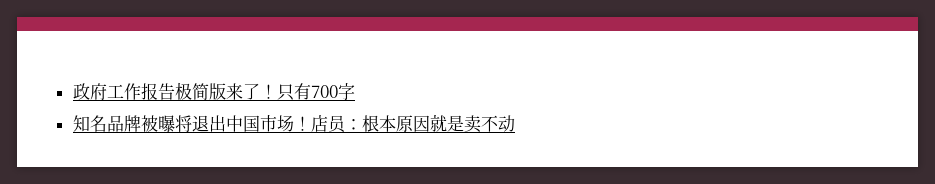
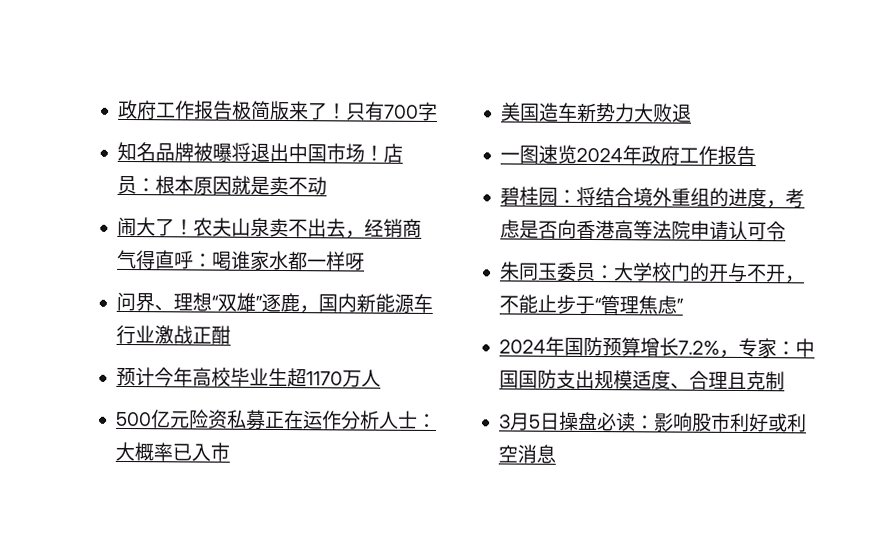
+ 闹大了！农夫山泉卖不出去，经销商气得直呼：喝谁家水都一样呀
+ 问界、理想“双雄”逐鹿，国内新能源车行业激战正酣
+ 预计今年高校毕业生超1170万人
+ 500亿元险资私募正在运作分析人士：大概率已入市
+ 美国造车新势力大败退
+ 一图速览2024年政府工作报告
+ 碧桂园：将结合境外重组的进度，考虑是否向香港高等法院申请认可令
+ 朱同玉委员：大学校门的开与不开，不能止步于“管理焦虑”
+ 2024年国防预算增长7.2%，专家：中国国防支出规模适度、合理且克制
+ 3月5日操盘必读：影响股市利好或利空消息

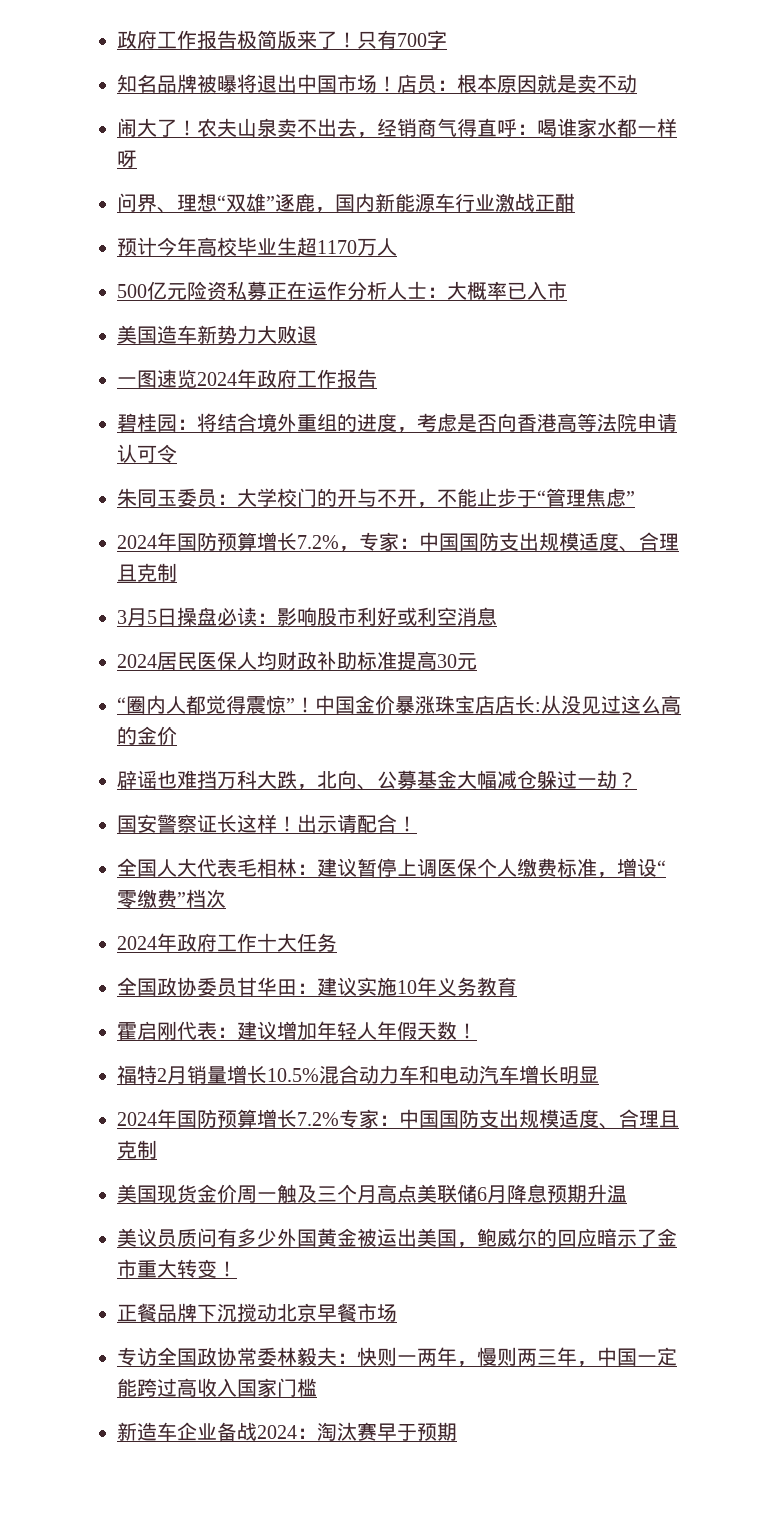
+ 2024居民医保人均财政补助标准提高30元
+ “圈内人都觉得震惊”！中国金价暴涨珠宝店店长:从没见过这么高的金价
+ 辟谣也难挡万科大跌，北向、公募基金大幅减仓躲过一劫？
+ 国安警察证长这样！出示请配合！
+ 全国人大代表毛相林：建议暂停上调医保个人缴费标准，增设“零缴费”档次
+ 2024年政府工作十大任务
+ 全国政协委员甘华田：建议实施10年义务教育
+ 霍启刚代表：建议增加年轻人年假天数！
+ 福特2月销量增长10.5%混合动力车和电动汽车增长明显
+ 2024年国防预算增长7.2%专家：中国国防支出规模适度、合理且克制
+ 美国现货金价周一触及三个月高点美联储6月降息预期升温
+ 美议员质问有多少外国黄金被运出美国，鲍威尔的回应暗示了金市重大转变！
+ 正餐品牌下沉搅动北京早餐市场
+ 专访全国政协常委林毅夫：快则一两年，慢则两三年，中国一定能跨过高收入国家门槛
+ 新造车企业备战2024：淘汰赛早于预期

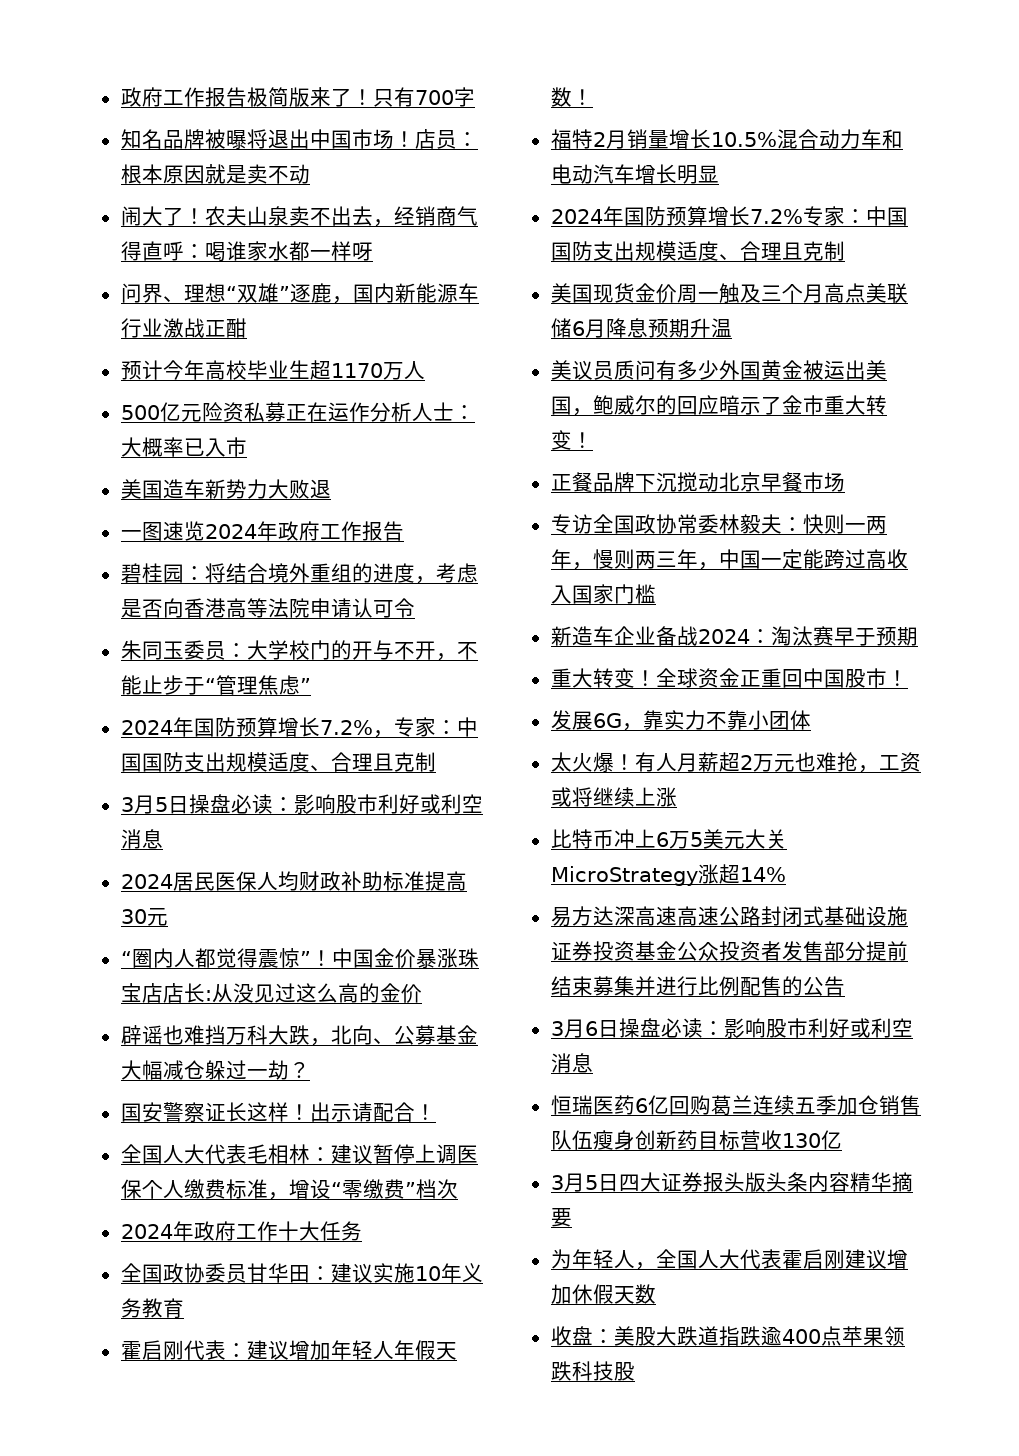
+ 重大转变！全球资金正重回中国股市！
+ 发展6G，靠实力不靠小团体
+ 太火爆！有人月薪超2万元也难抢，工资或将继续上涨
+ 比特币冲上6万5美元大关MicroStrategy涨超14%
+ 易方达深高速高速公路封闭式基础设施证券投资基金公众投资者发售部分提前结束募集并进行比例配售的公告
+ 3月6日操盘必读：影响股市利好或利空消息
+ 恒瑞医药6亿回购葛兰连续五季加仓销售队伍瘦身创新药目标营收130亿
+ 3月5日四大证券报头版头条内容精华摘要
+ 为年轻人，全国人大代表霍启刚建议增加休假天数
+ 收盘：美股大跌道指跌逾400点苹果领跌科技股

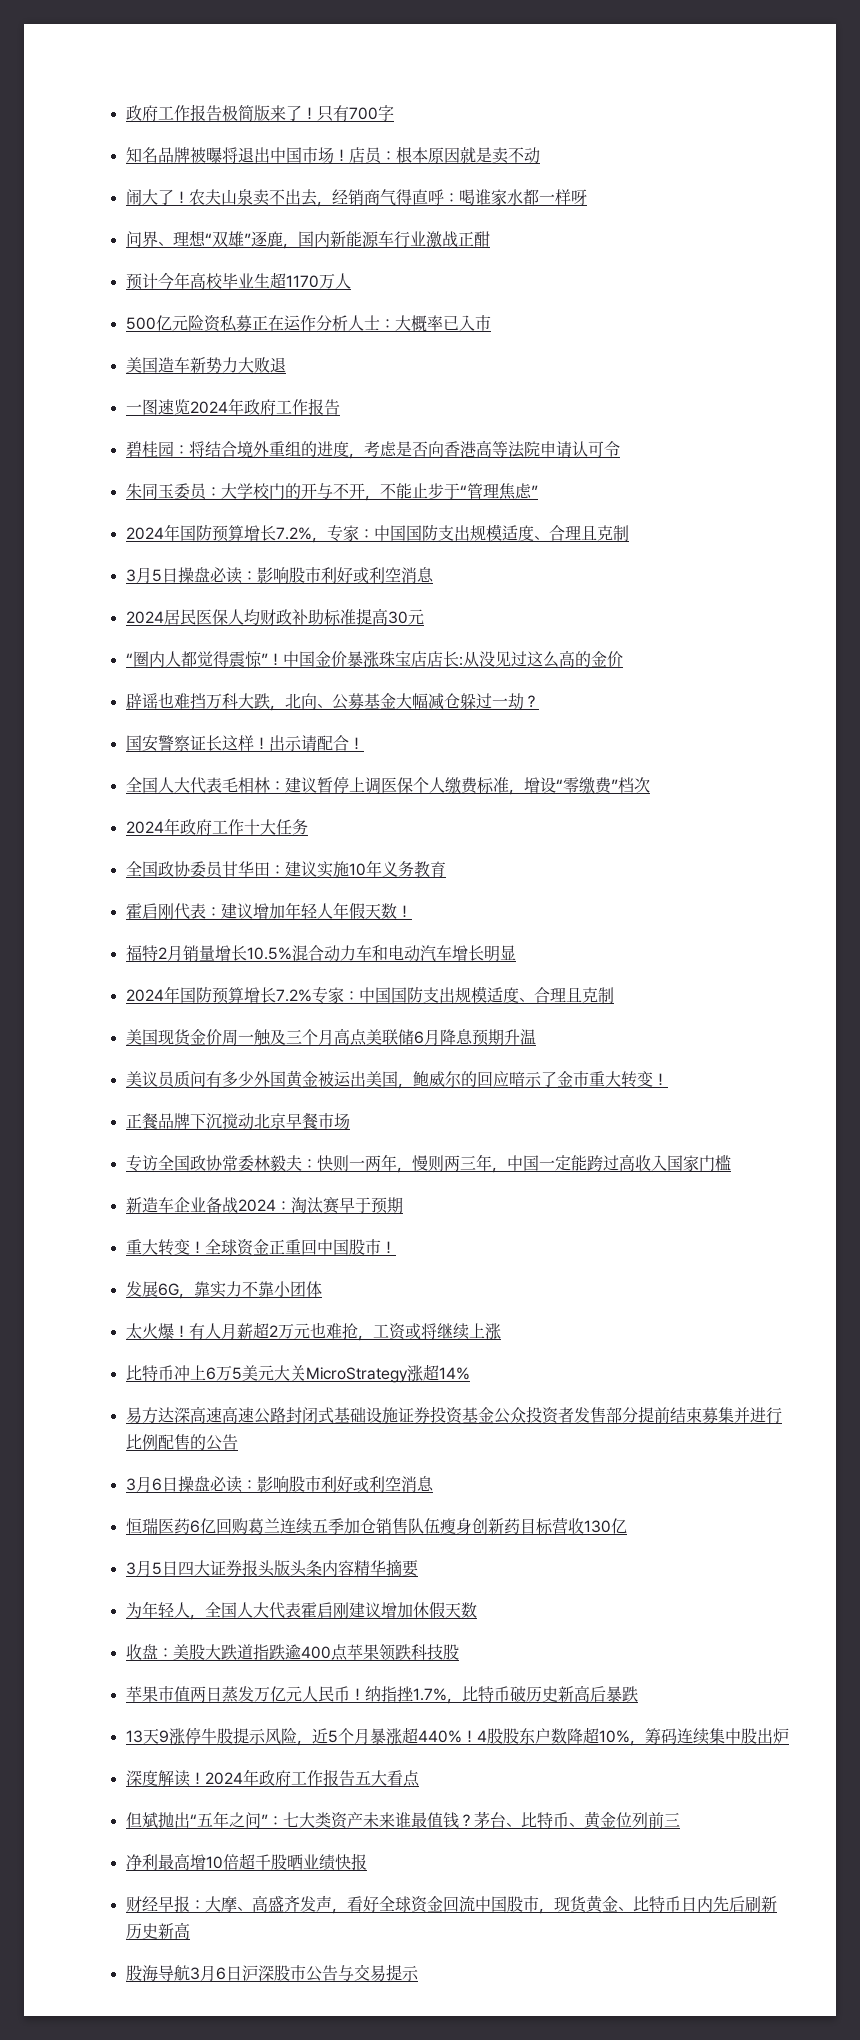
+ 苹果市值两日蒸发万亿元人民币！纳指挫1.7%，比特币破历史新高后暴跌
+ 13天9涨停牛股提示风险，近5个月暴涨超440%！4股股东户数降超10%，筹码连续集中股出炉
+ 深度解读！2024年政府工作报告五大看点
+ 但斌抛出“五年之问”：七大类资产未来谁最值钱？茅台、比特币、黄金位列前三
+ 净利最高增10倍超千股晒业绩快报
+ 财经早报：大摩、高盛齐发声，看好全球资金回流中国股市，现货黄金、比特币日内先后刷新历史新高
+ 股海导航3月6日沪深股市公告与交易提示

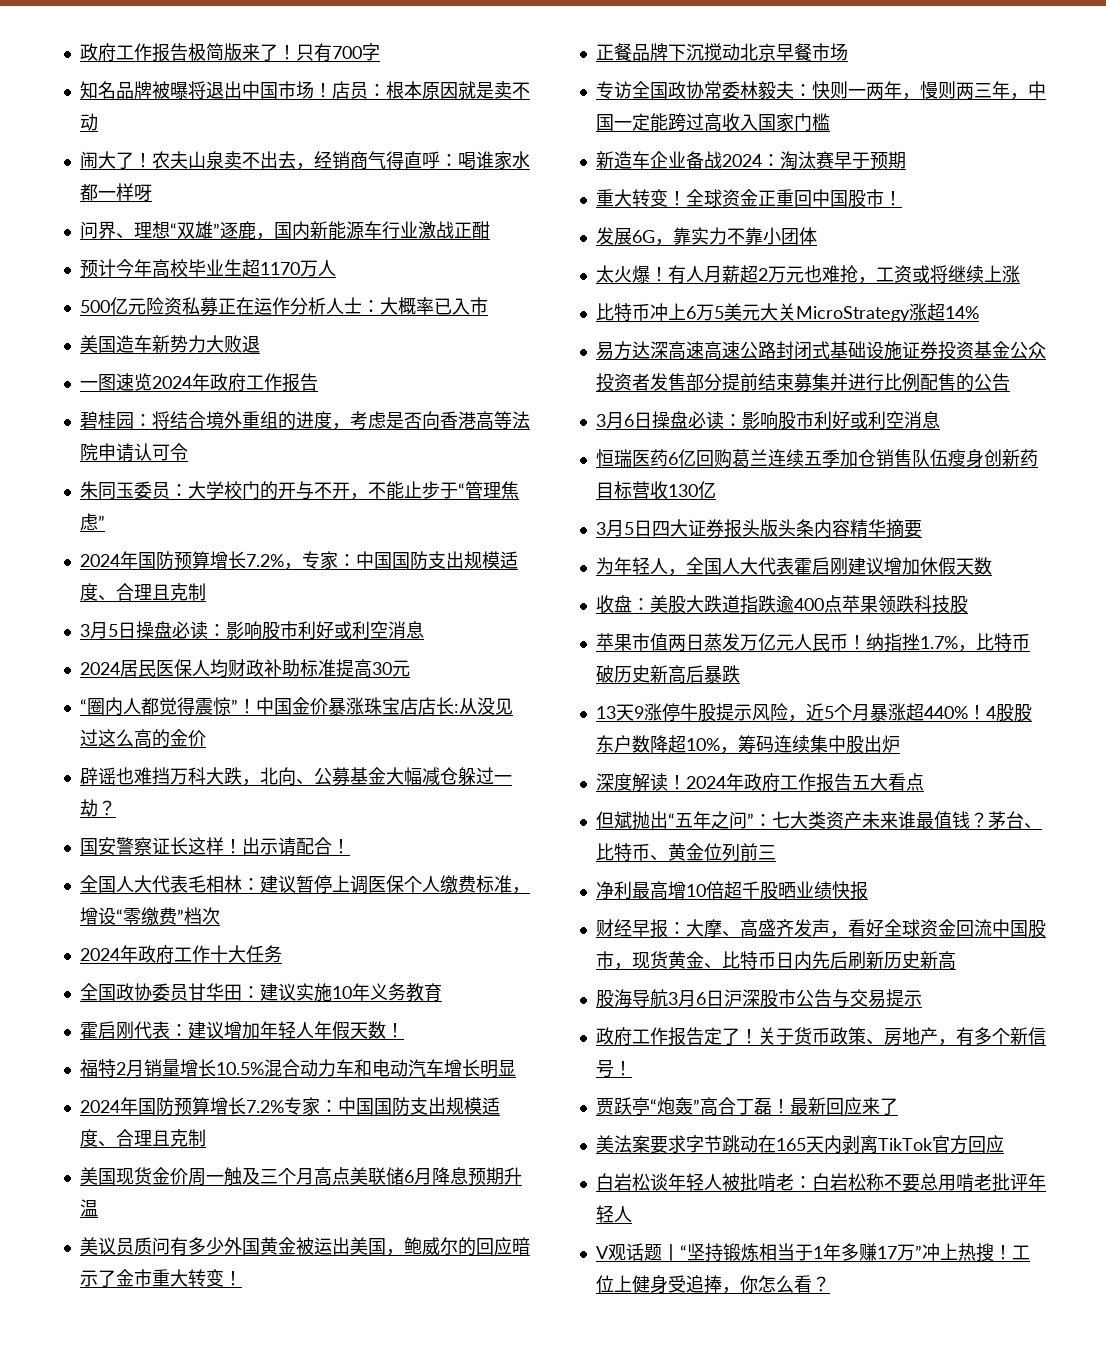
+ 政府工作报告定了！关于货币政策、房地产，有多个新信号！
+ 贾跃亭“炮轰”高合丁磊！最新回应来了
+ 美法案要求字节跳动在165天内剥离TikTok官方回应
+ 白岩松谈年轻人被批啃老：白岩松称不要总用啃老批评年轻人
+ V观话题丨“坚持锻炼相当于1年多赚17万”冲上热搜！工位上健身受追捧，你怎么看？

